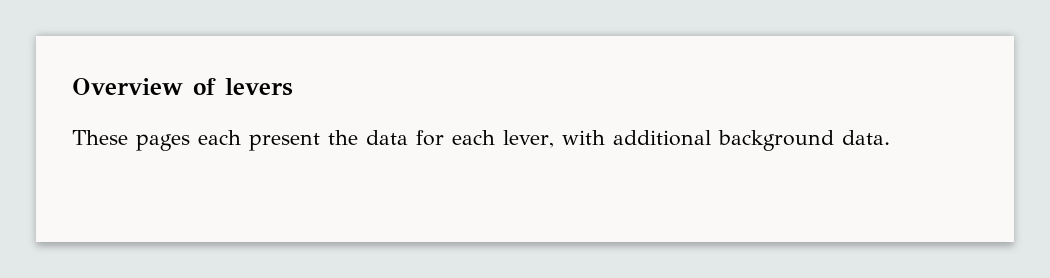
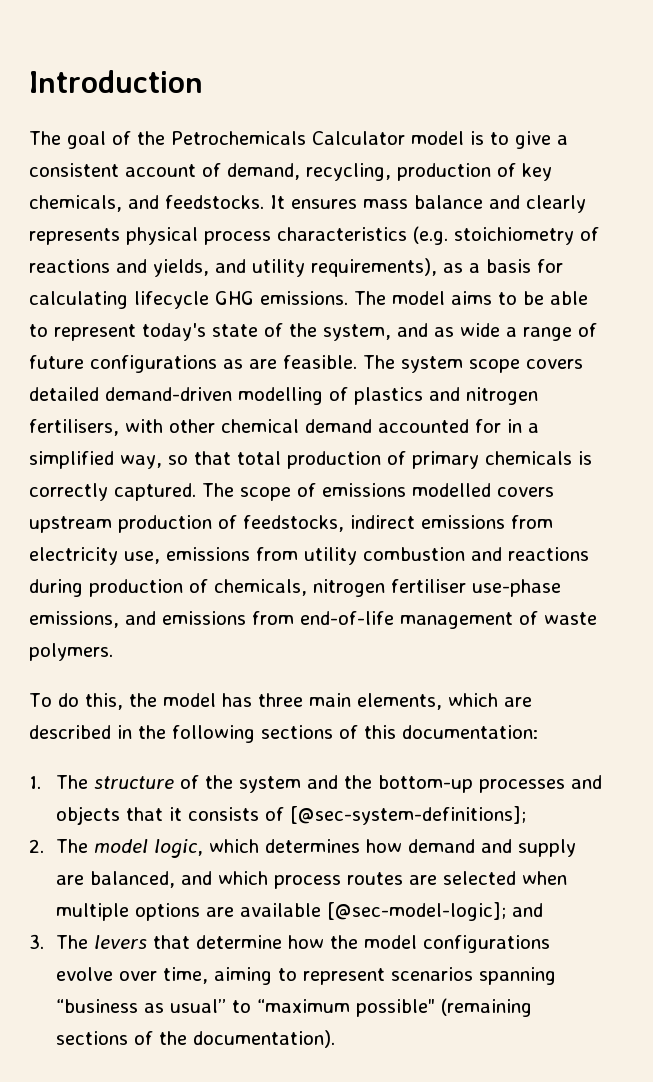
- Overview of levers
- These pages each present the data for each lever, with additional background data.
+ Introduction
+ The goal of the Petrochemicals Calculator model is to give a consistent account of demand, recycling, production of key chemicals, and feedstocks. It ensures mass balance and clearly represents physical process characteristics (e.g. stoichiometry of reactions and yields, and utility requirements), as a basis for calculating lifecycle GHG emissions. The model aims to be able to represent today's state of the system, and as wide a range of future configurations as are feasible. The system scope covers detailed demand-driven modelling of plastics and nitrogen fertilisers, with other chemical demand accounted for in a simplified way, so that total production of primary chemicals is correctly captured. The scope of emissions modelled covers upstream production of feedstocks, indirect emissions from electricity use, emissions from utility combustion and reactions during production of chemicals, nitrogen fertiliser use-phase emissions, and emissions from end-of-life management of waste polymers.
+ To do this, the model has three main elements, which are described in the following sections of this documentation:
+ 1. The structure of the system and the bottom-up processes and objects that it consists of [@sec-system-definitions];
+ 2. The model logic, which determines how demand and supply are balanced, and which process routes are selected when multiple options are available [@sec-model-logic]; and
+ 3. The levers that determine how the model configurations evolve over time, aiming to represent scenarios spanning “business as usual” to “maximum possible" (remaining sections of the documentation).

